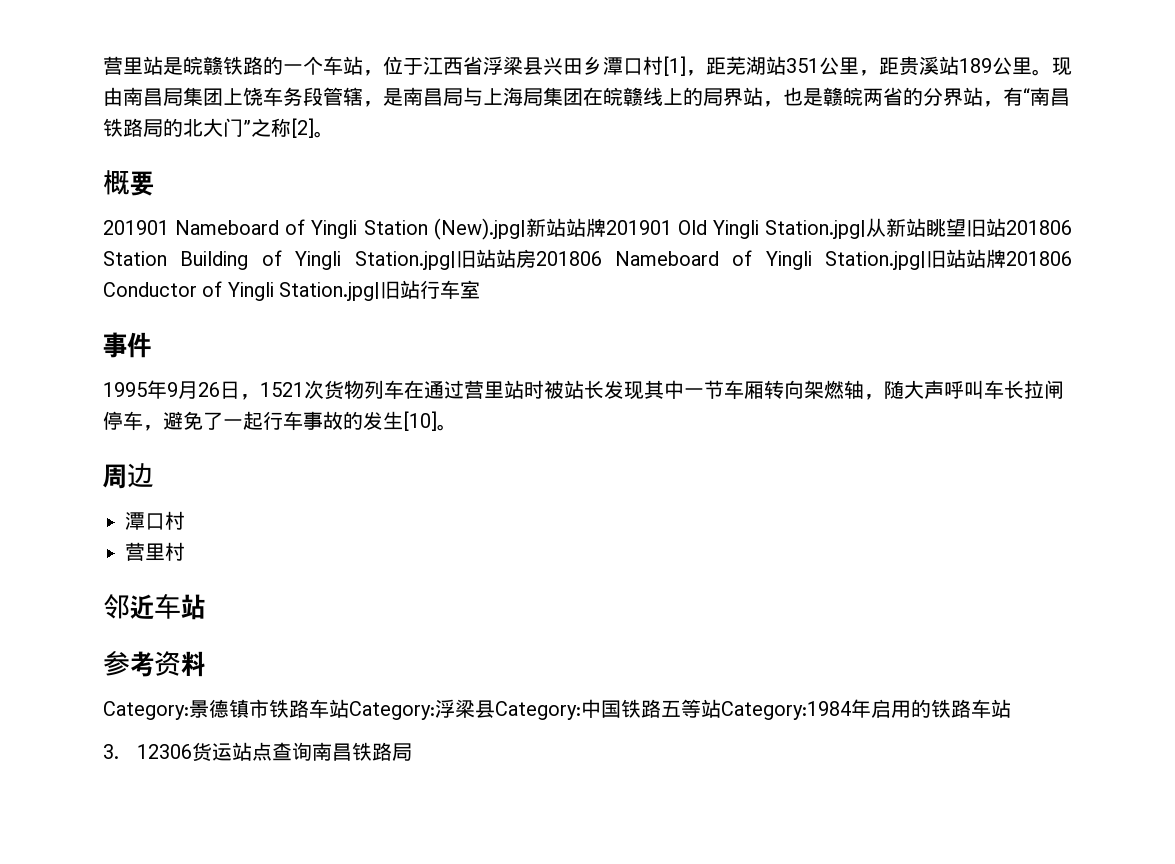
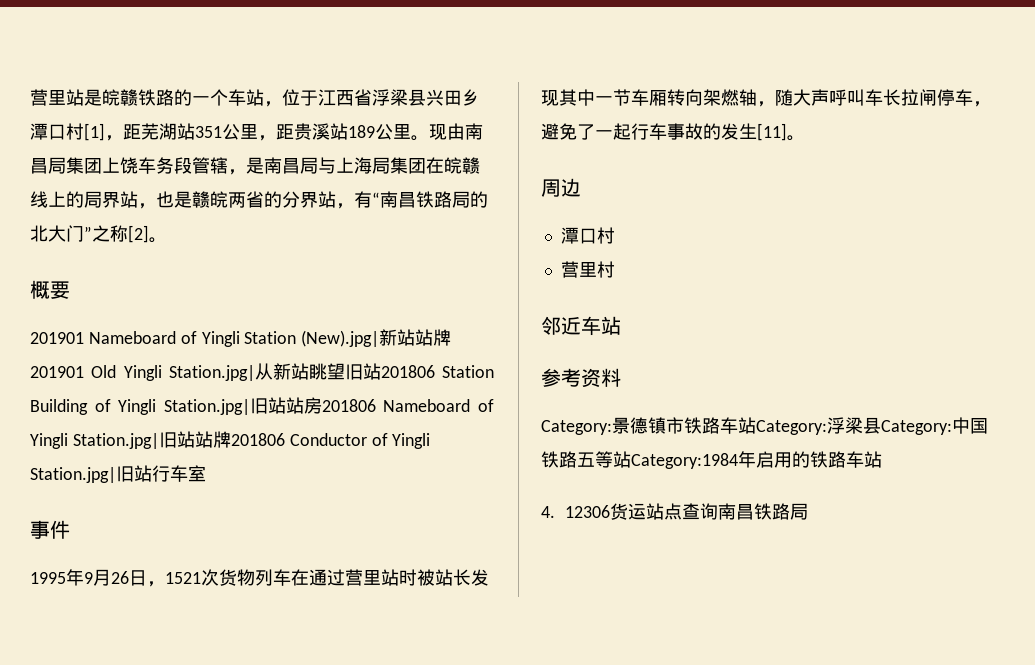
- 1995年9月26日，1521次货物列车在通过营里站时被站长发现其中一节车厢转向架燃轴，随大声呼叫车长拉闸停车，避免了一起行车事故的发生[10]。
+ 1995年9月26日，1521次货物列车在通过营里站时被站长发现其中一节车厢转向架燃轴，随大声呼叫车长拉闸停车，避免了一起行车事故的发生[11]。
- 3. 12306货运站点查询南昌铁路局
+ 4. 12306货运站点查询南昌铁路局

